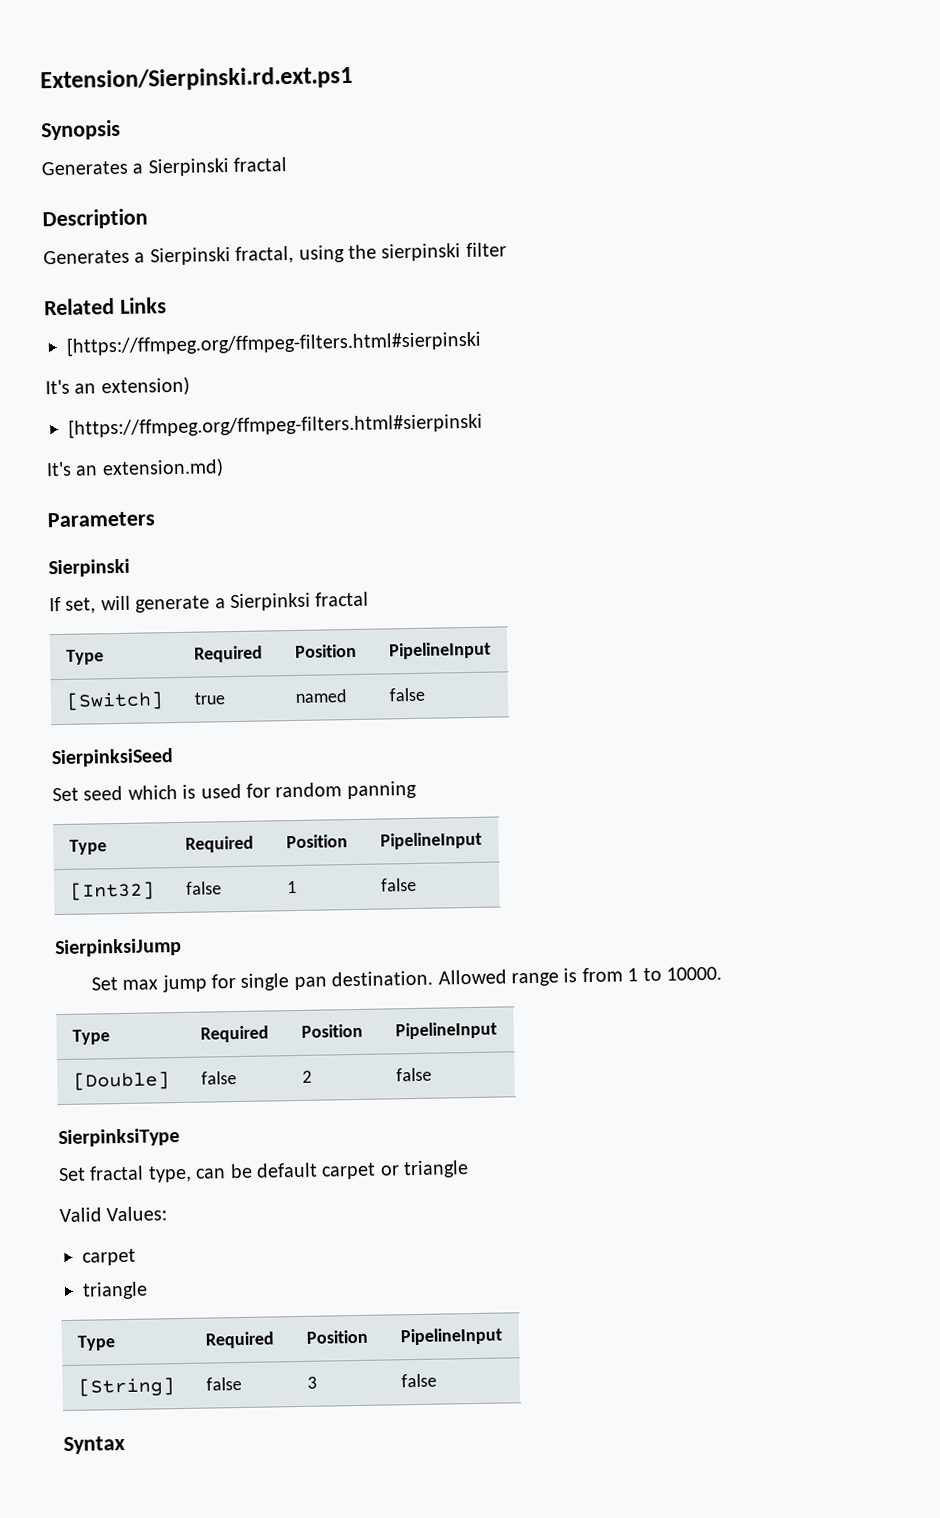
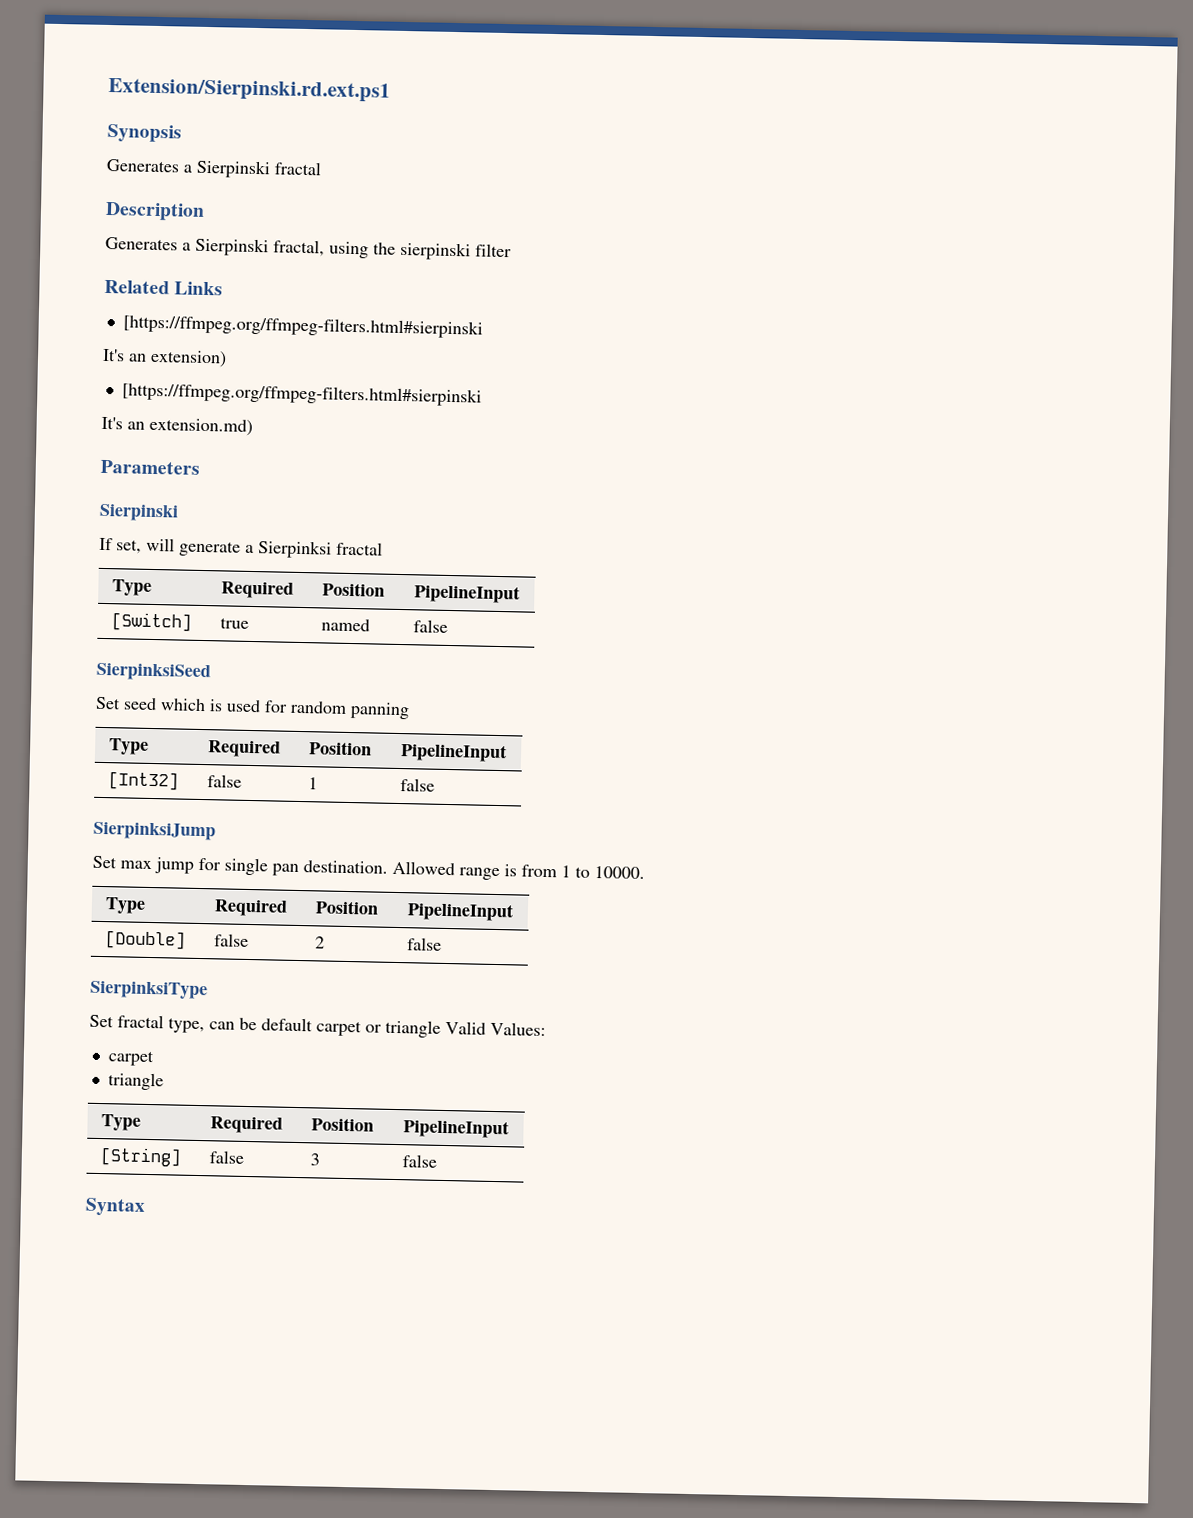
- Set fractal type, can be default carpet or triangle
- Valid Values:
+ Set fractal type, can be default carpet or triangle Valid Values:

